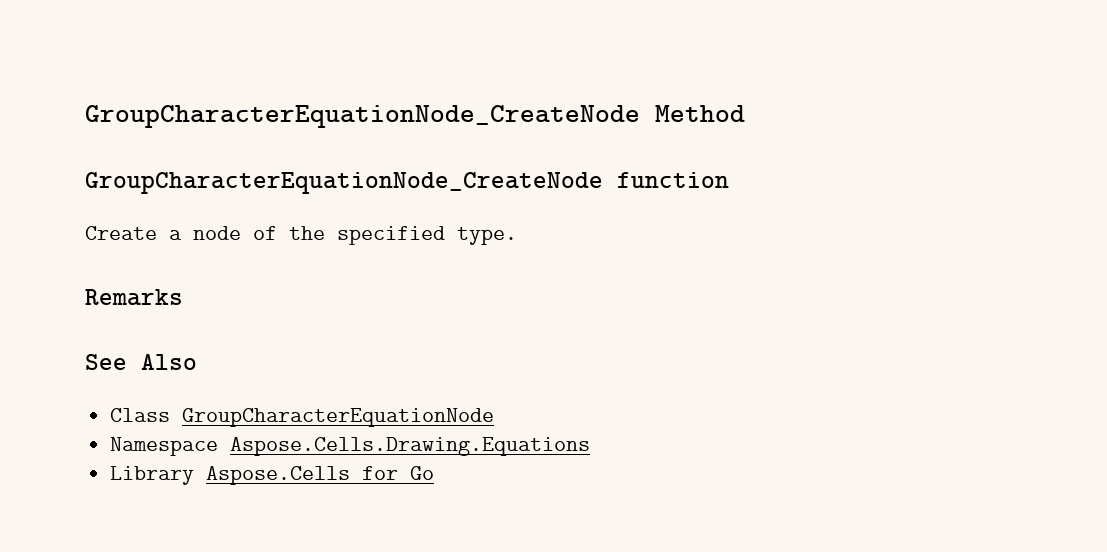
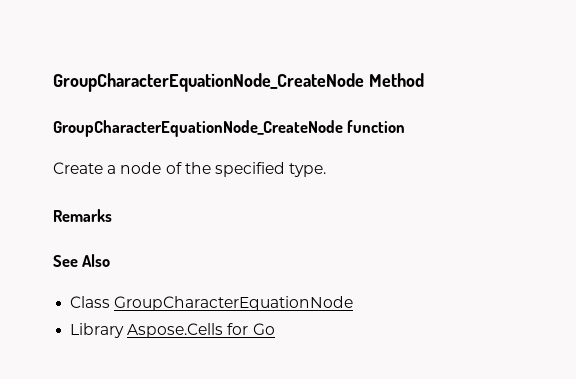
- Namespace Aspose.Cells.Drawing.Equations

